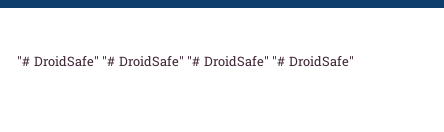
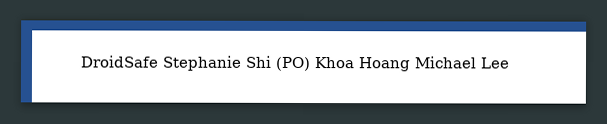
- "# DroidSafe" "# DroidSafe" "# DroidSafe" "# DroidSafe"
+ DroidSafe Stephanie Shi (PO) Khoa Hoang Michael Lee

